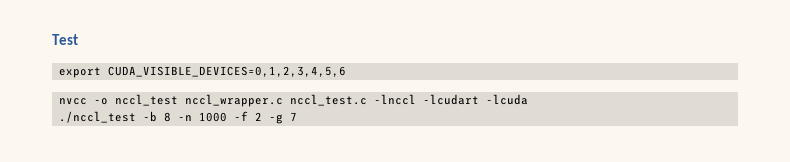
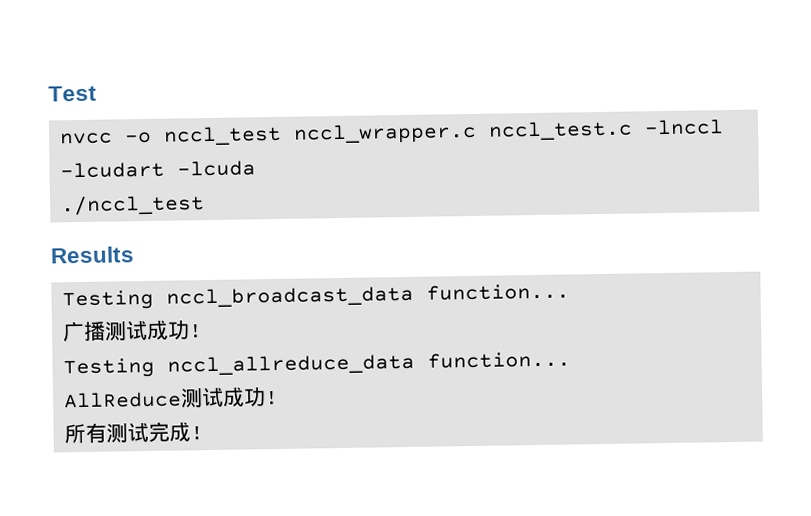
- export CUDA_VISIBLE_DEVICES=0,1,2,3,4,5,6
- ./nccl_test -b 8 -n 1000 -f 2 -g 7
+ ./nccl_test
+ Results
+ Testing nccl_broadcast_data function...
+ 广播测试成功!
+ Testing nccl_allreduce_data function...
+ AllReduce测试成功!
+ 所有测试完成!

